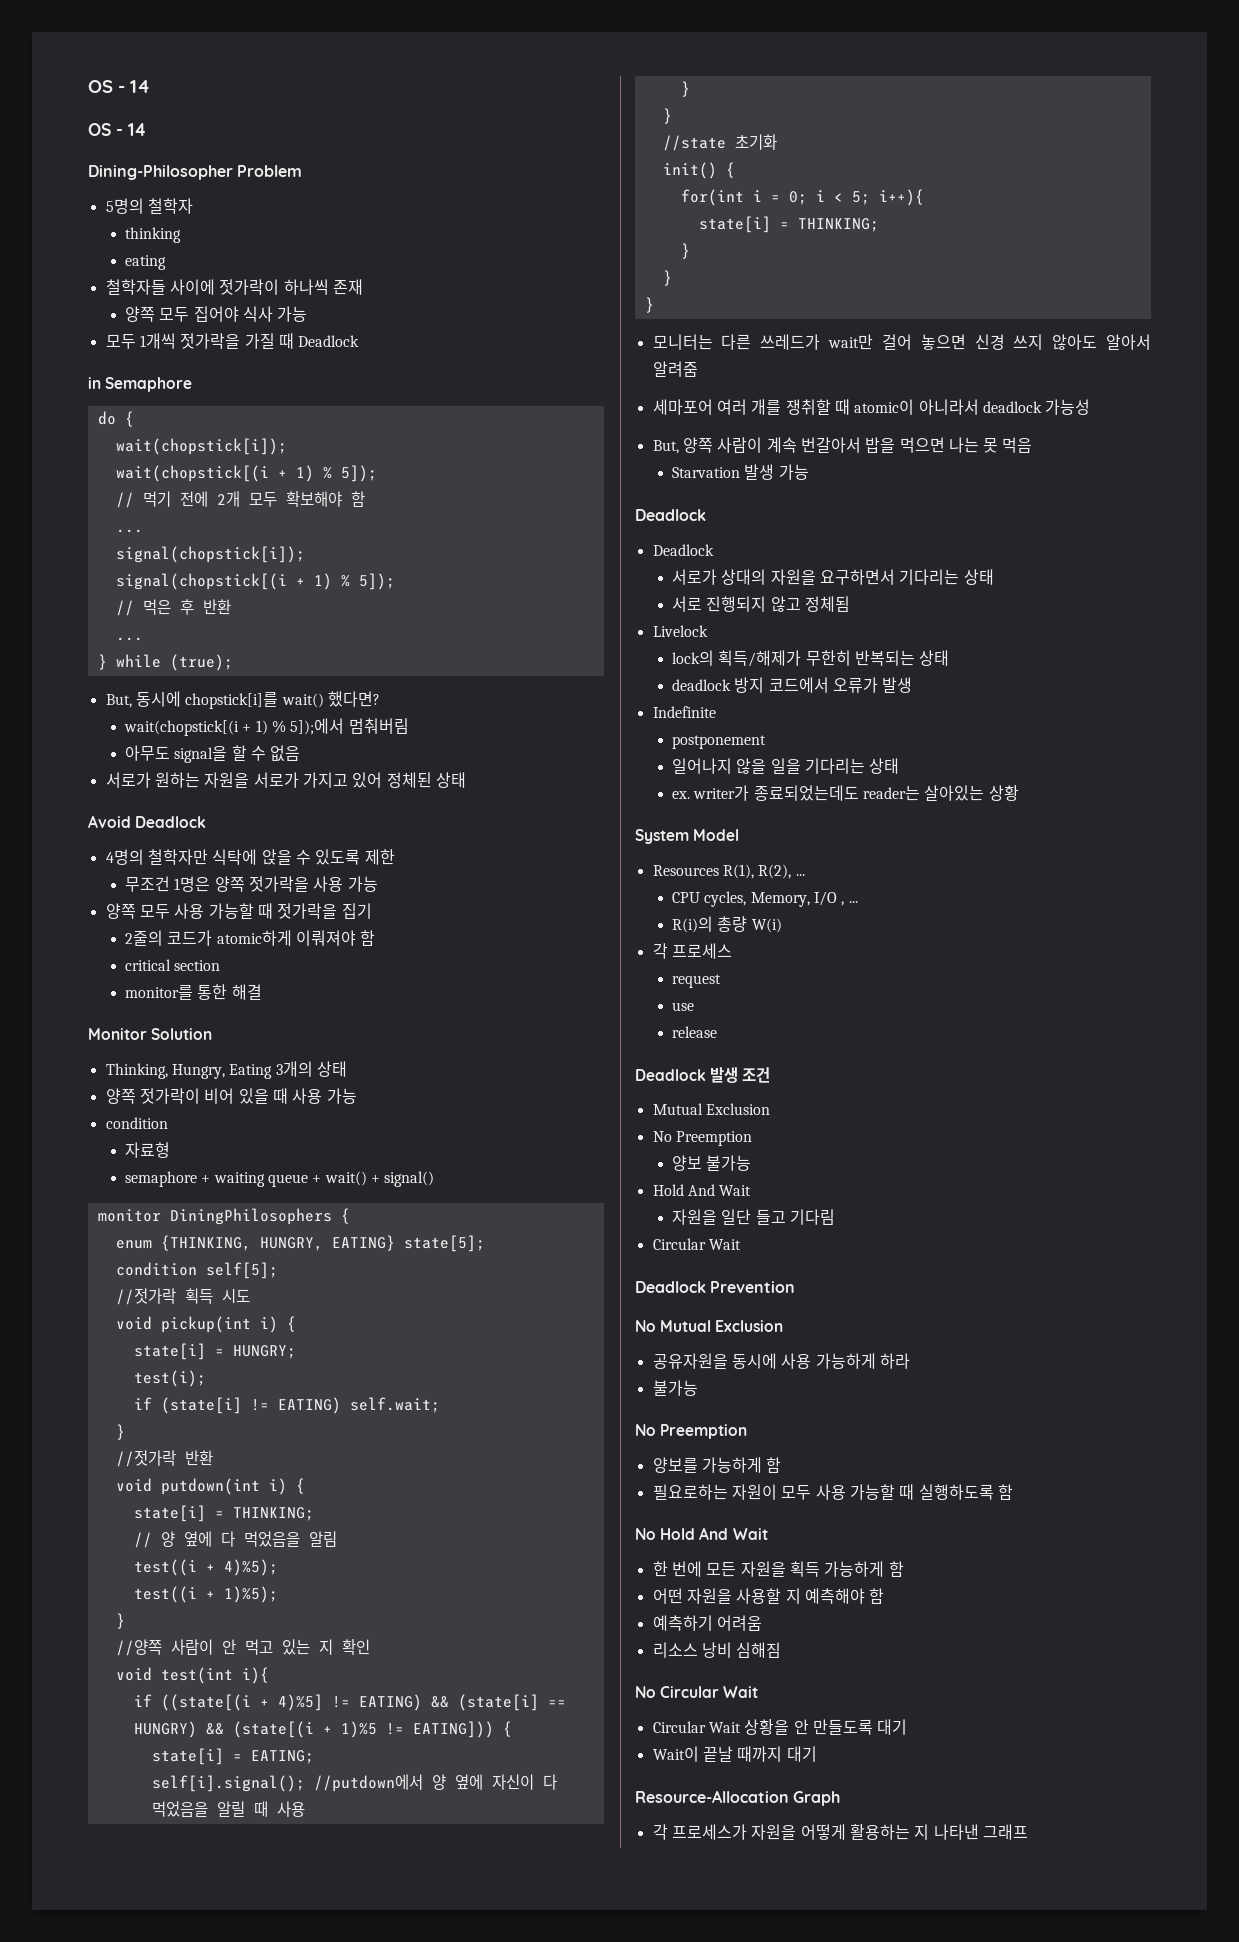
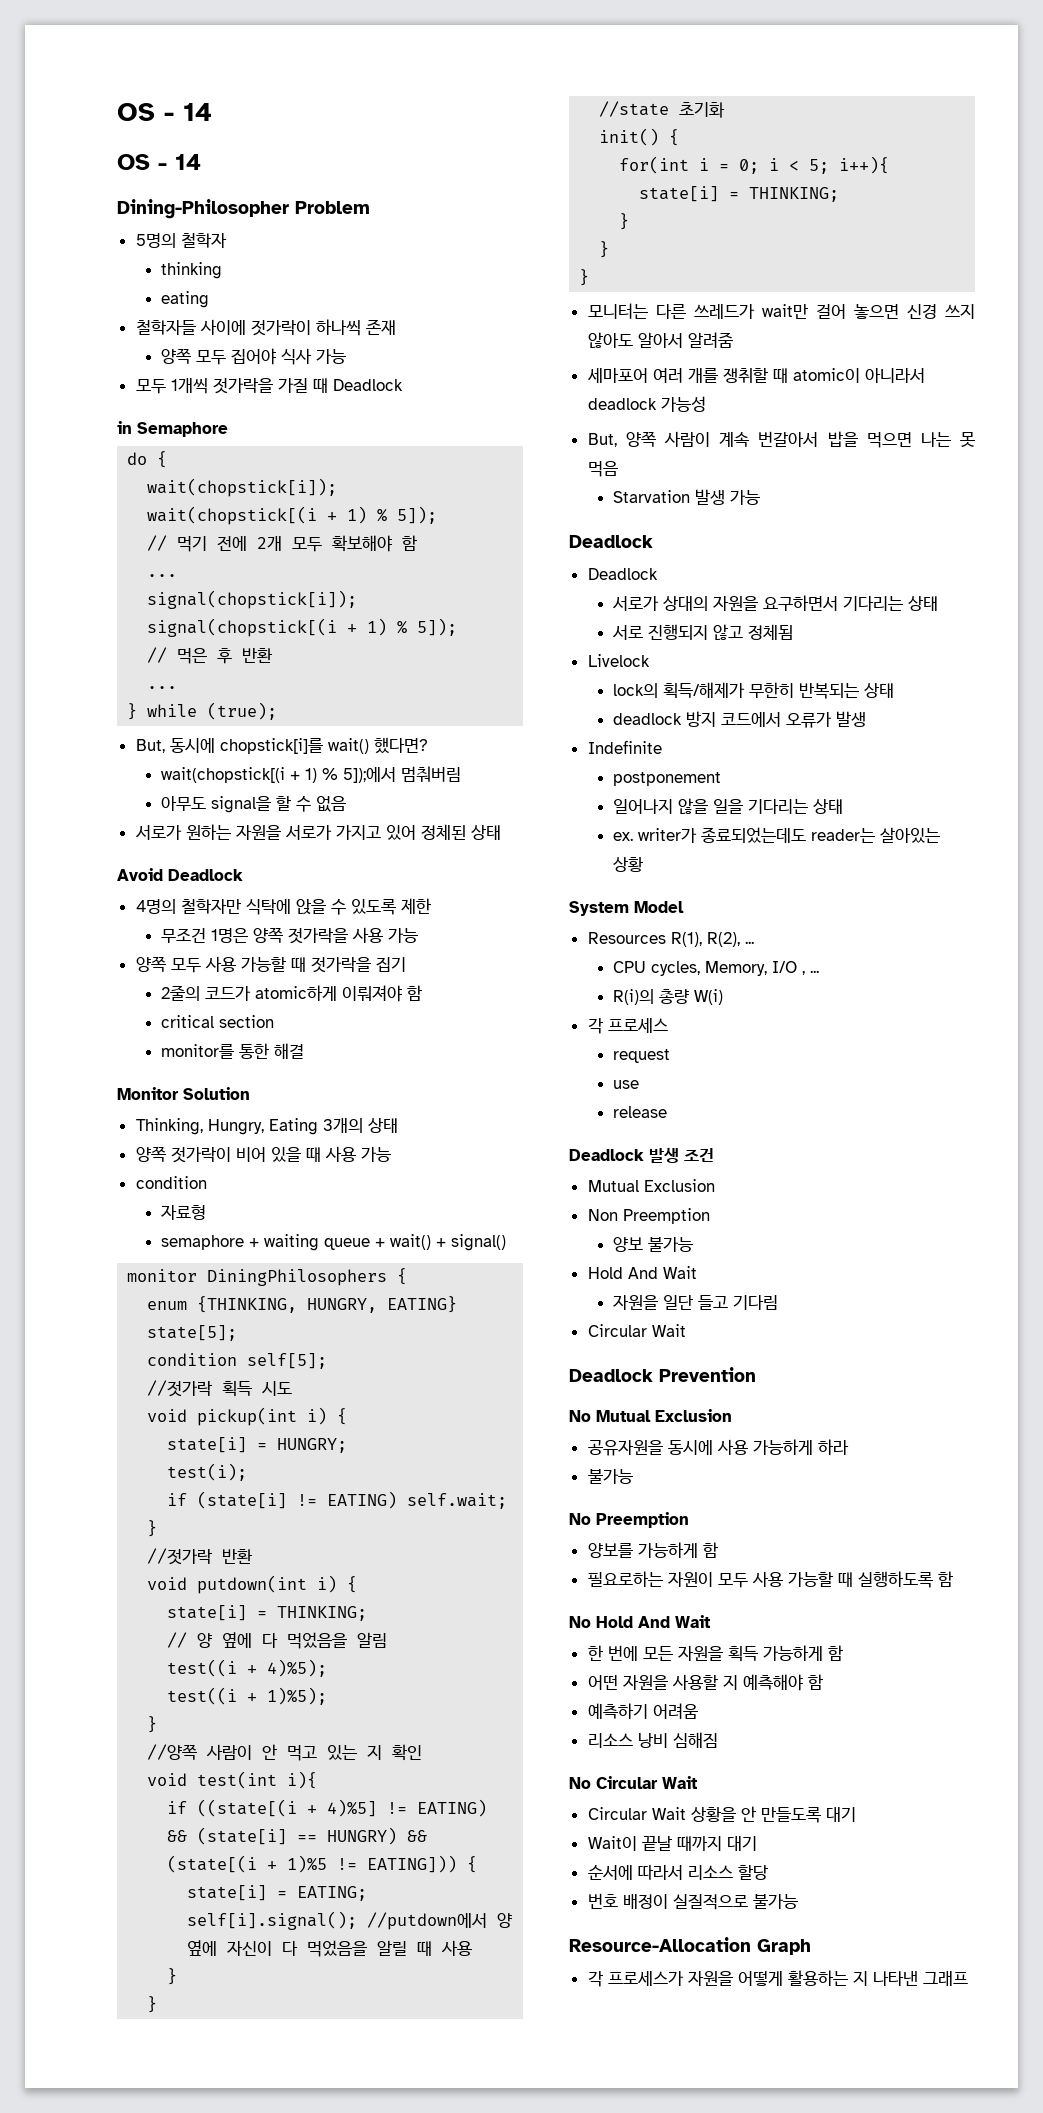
  Deadlock 발생 조건
  Mutual Exclusion
- No Preemption
+ Non Preemption
+ 순서에 따라서 리소스 할당
+ 번호 배정이 실질적으로 불가능

